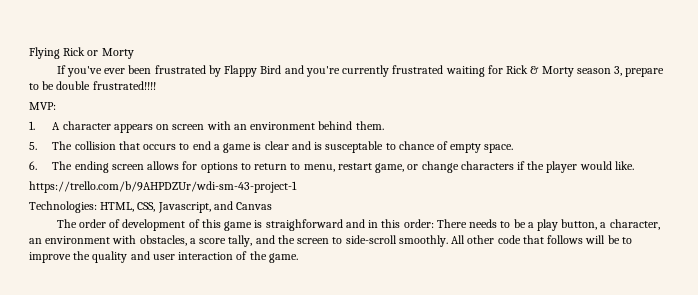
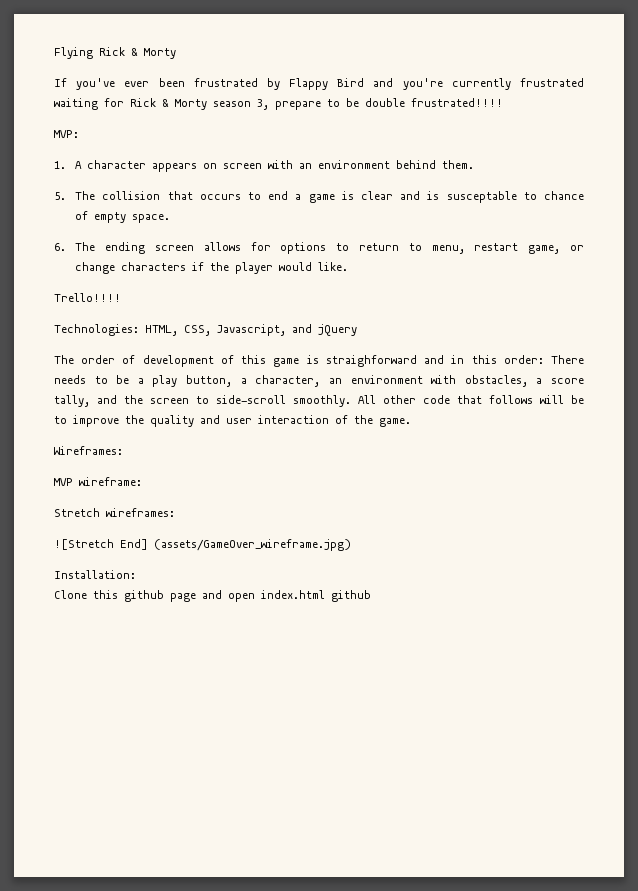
- Flying Rick or Morty
+ Flying Rick & Morty
- https://trello.com/b/9AHPDZUr/wdi-sm-43-project-1
+ Trello!!!!
- Technologies: HTML, CSS, Javascript, and Canvas
+ Technologies: HTML, CSS, Javascript, and jQuery
+ Wireframes:
+ MVP wireframe:
+ Stretch wireframes:
+ ![Stretch End] (assets/GameOver_wireframe.jpg)
+ Installation:
+ Clone this github page and open index.html github

